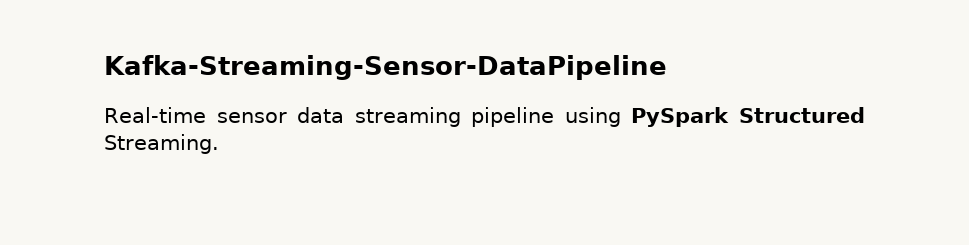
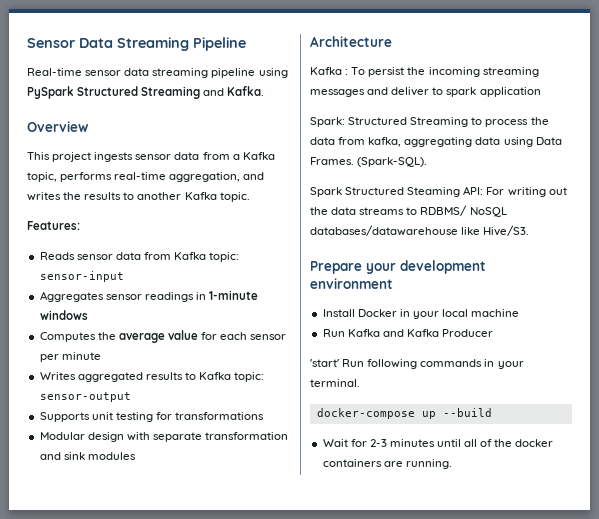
- Kafka-Streaming-Sensor-DataPipeline
+ Sensor Data Streaming Pipeline
- Real-time sensor data streaming pipeline using PySpark Structured Streaming.
+ Real-time sensor data streaming pipeline using PySpark Structured Streaming and Kafka.
+ Overview
+ This project ingests sensor data from a Kafka topic, performs real-time aggregation, and writes the results to another Kafka topic.
+ Features:
+ Reads sensor data from Kafka topic: sensor-input
+ Aggregates sensor readings in 1-minute windows
+ Computes the average value for each sensor per minute
+ Writes aggregated results to Kafka topic: sensor-output
+ Supports unit testing for transformations
+ Modular design with separate transformation and sink modules
+ Architecture
+ Kafka : To persist the incoming streaming messages and deliver to spark application
+ Spark: Structured Streaming to process the data from kafka, aggregating data using Data Frames. (Spark-SQL).
+ Spark Structured Steaming API: For writing out the data streams to RDBMS/ NoSQL databases/datawarehouse like Hive/S3.
+ Prepare your development environment
+ Install Docker in your local machine
+ Run Kafka and Kafka Producer
+ 'start' Run following commands in your terminal.
+ docker-compose up --build
+ Wait for 2-3 minutes until all of the docker containers are running.

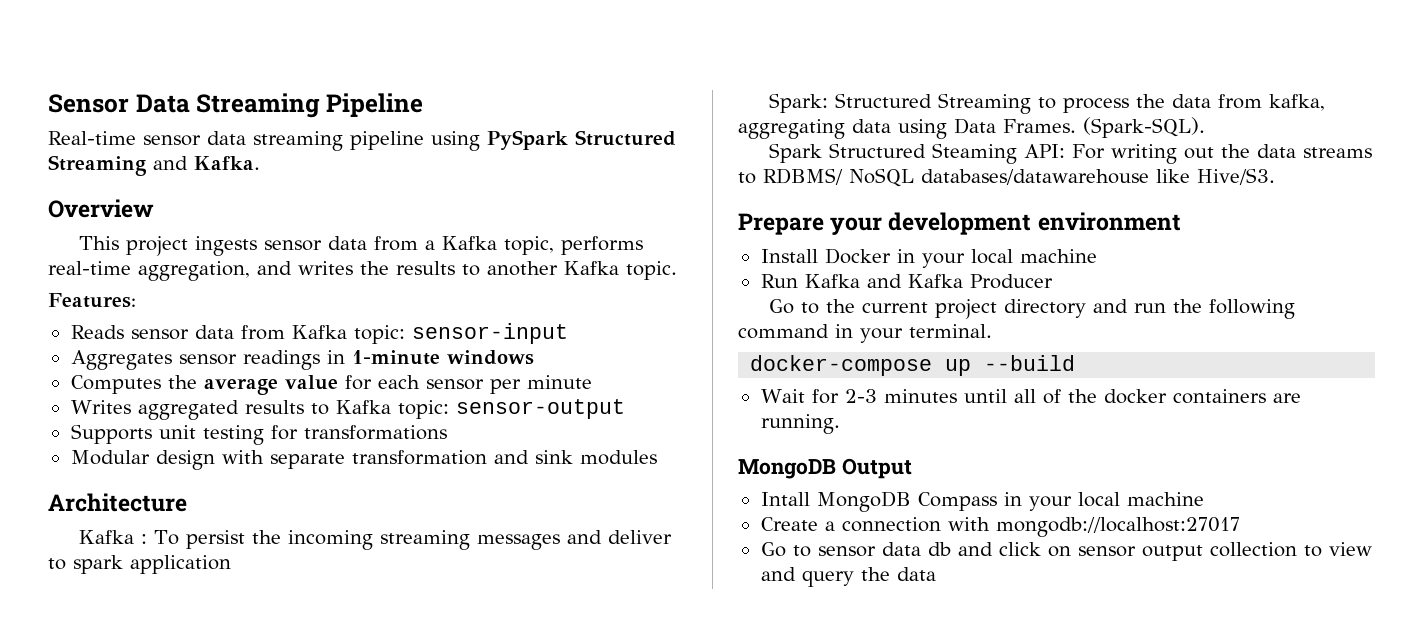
- 'start' Run following commands in your terminal.
+ Go to the current project directory and run the following command in your terminal.
+ MongoDB Output
+ Intall MongoDB Compass in your local machine
+ Create a connection with mongodb://localhost:27017
+ Go to sensor data db and click on sensor output collection to view and query the data

